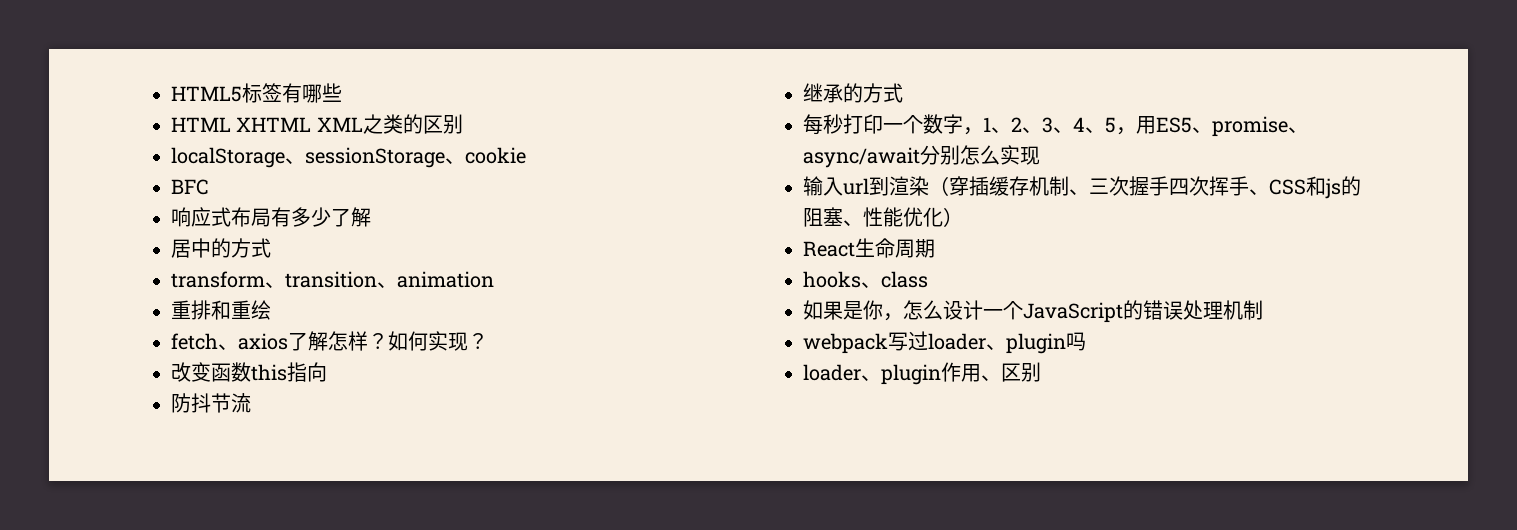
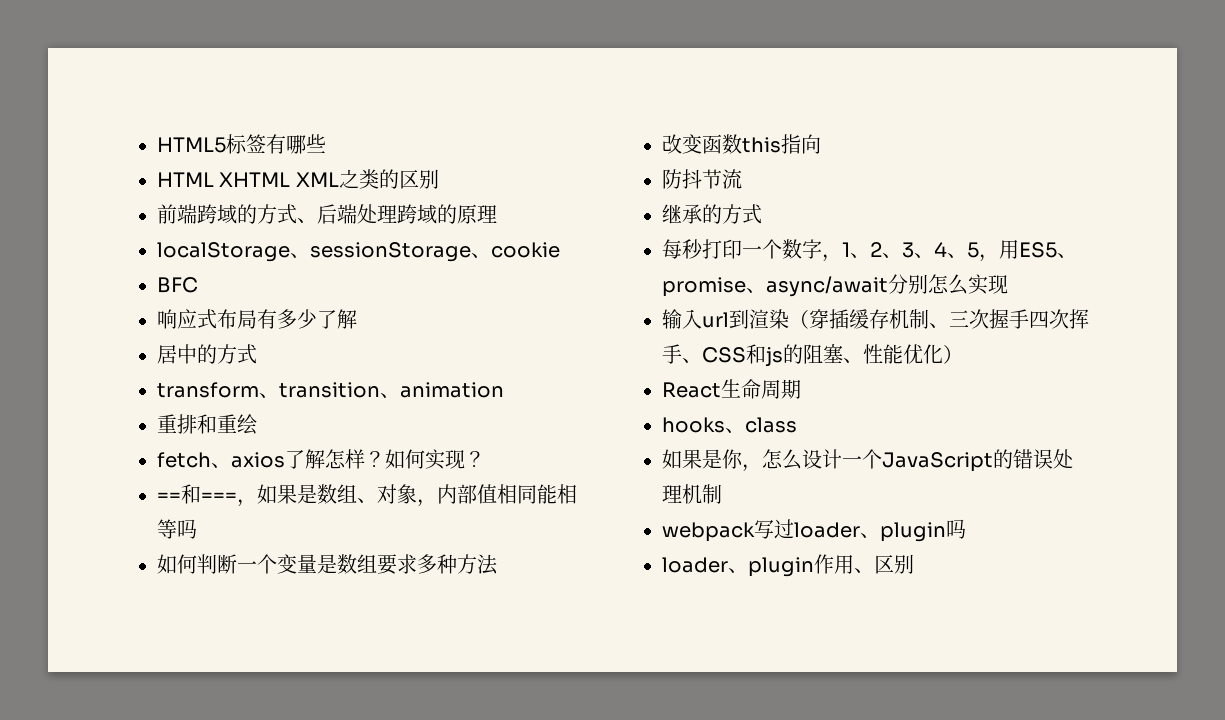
+ 前端跨域的方式、后端处理跨域的原理
+ ==和===，如果是数组、对象，内部值相同能相等吗
+ 如何判断一个变量是数组要求多种方法

